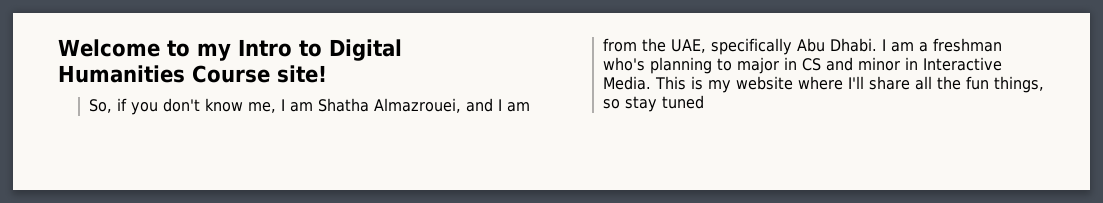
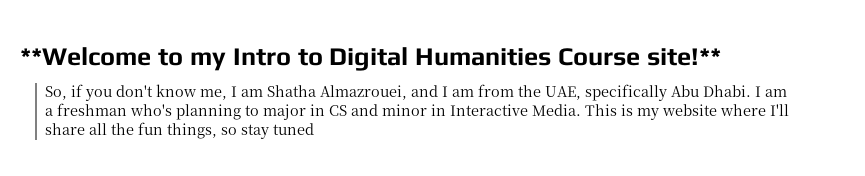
- Welcome to my Intro to Digital Humanities Course site!
+ **Welcome to my Intro to Digital Humanities Course site!**

